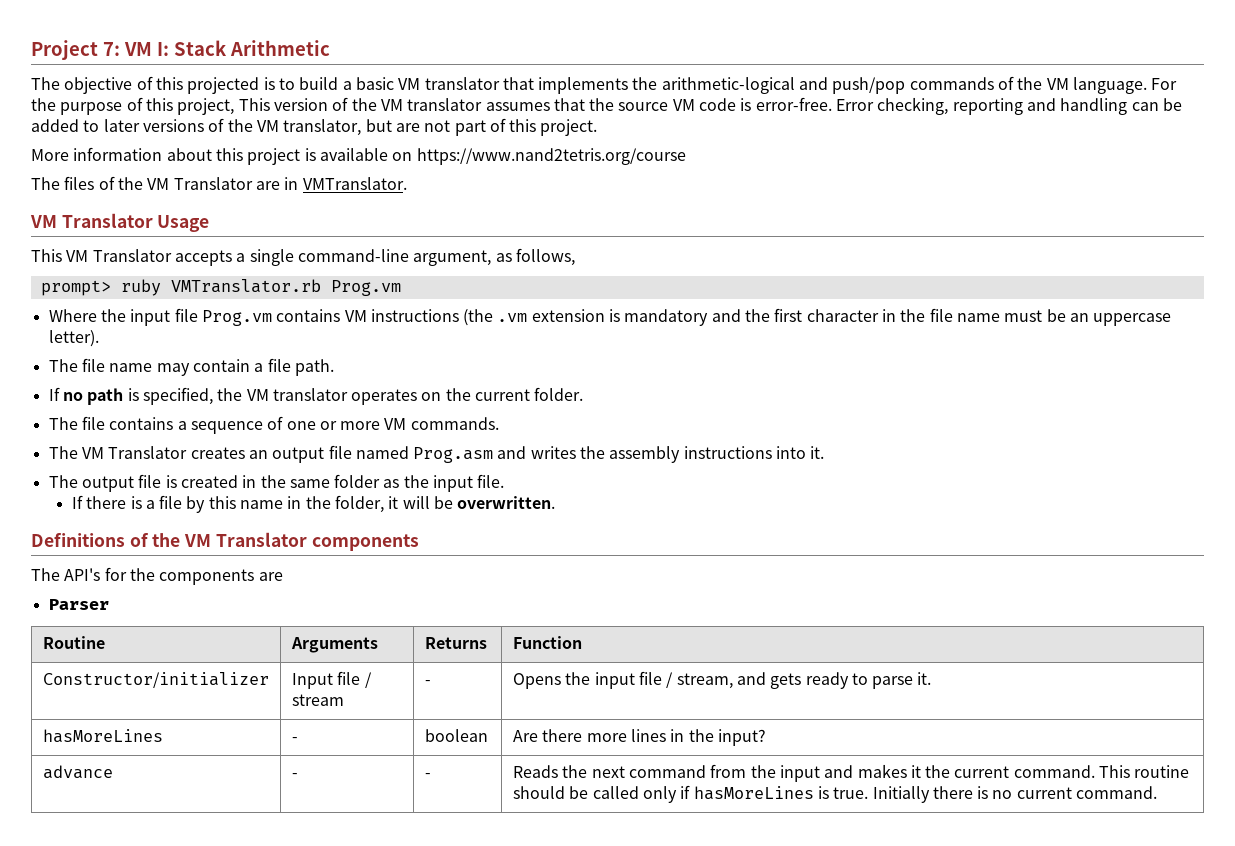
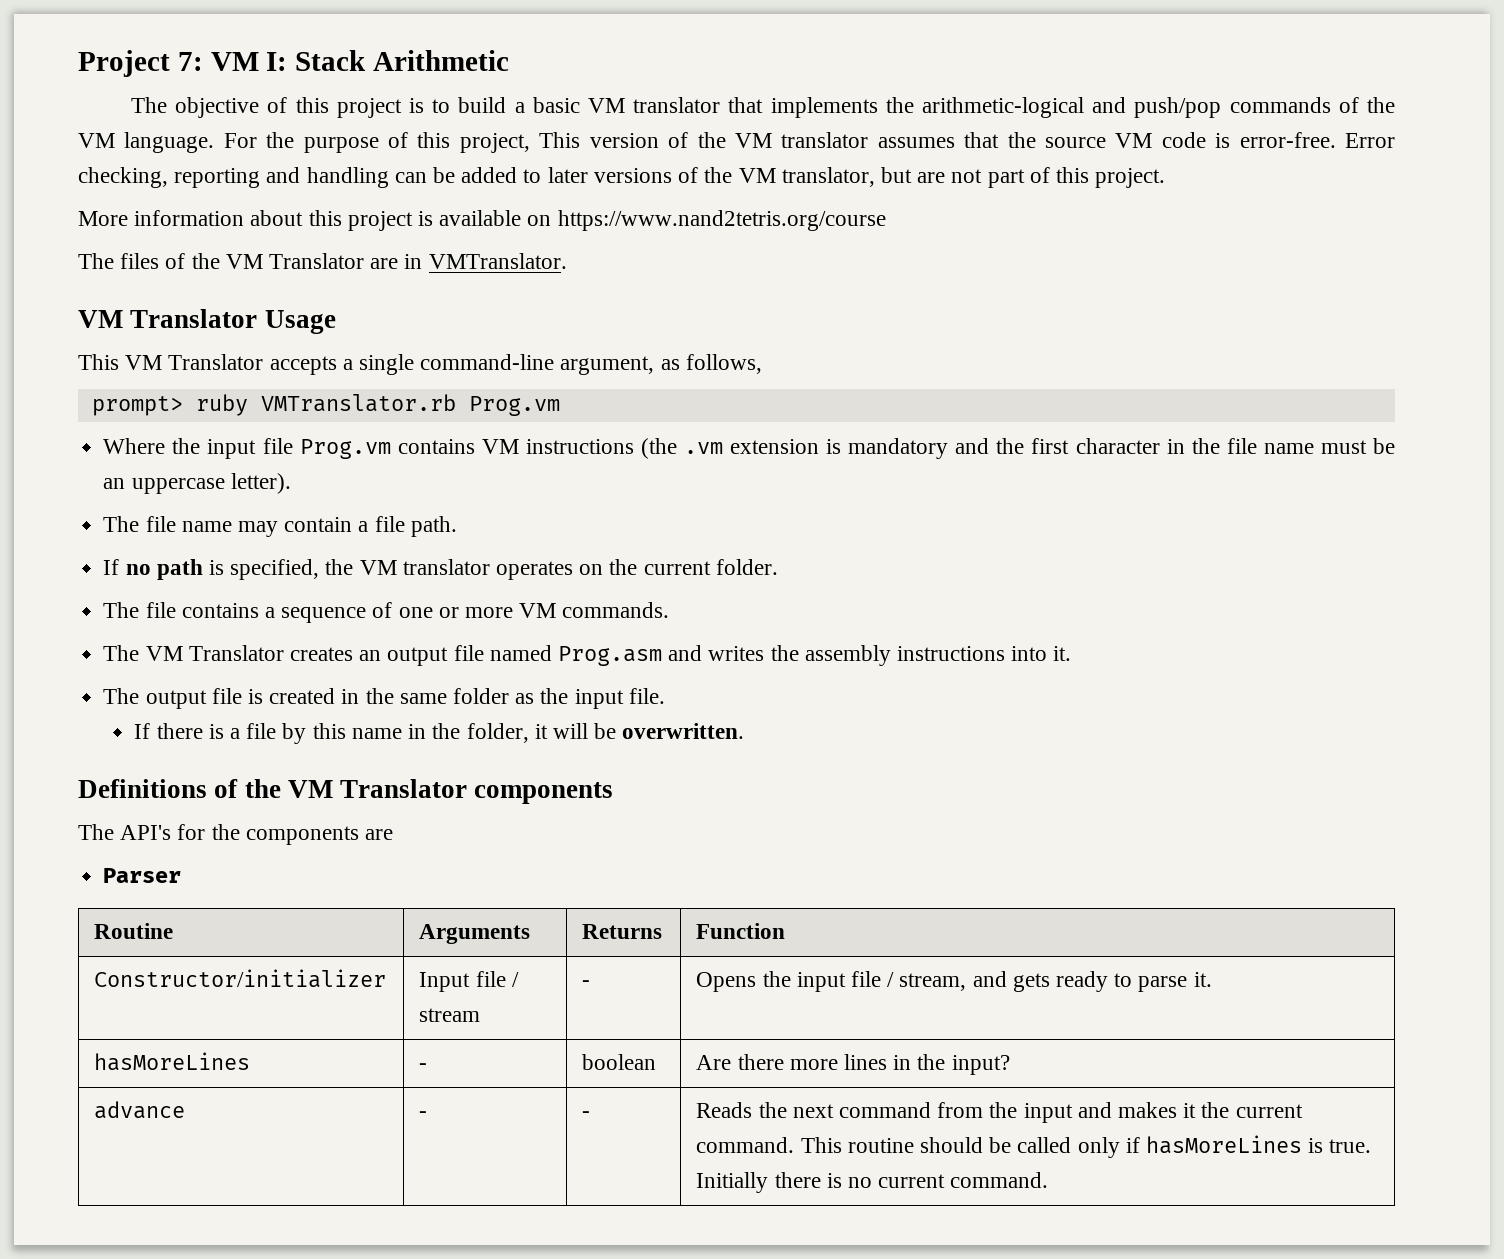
- The objective of this projected is to build a basic VM translator that implements the arithmetic-logical and push/pop commands of the VM language.
+ The objective of this project is to build a basic VM translator that implements the arithmetic-logical and push/pop commands of the VM language.

